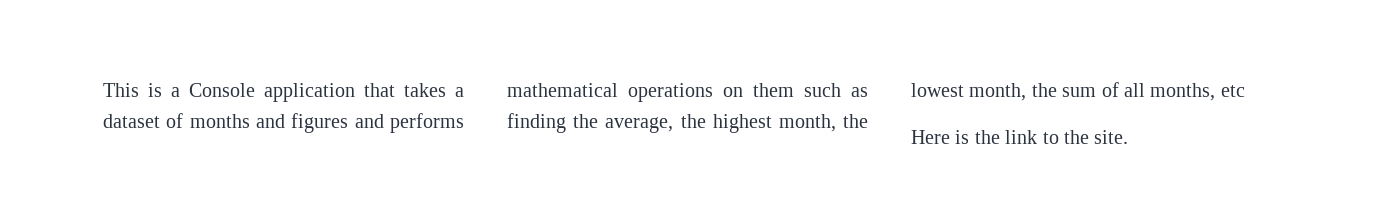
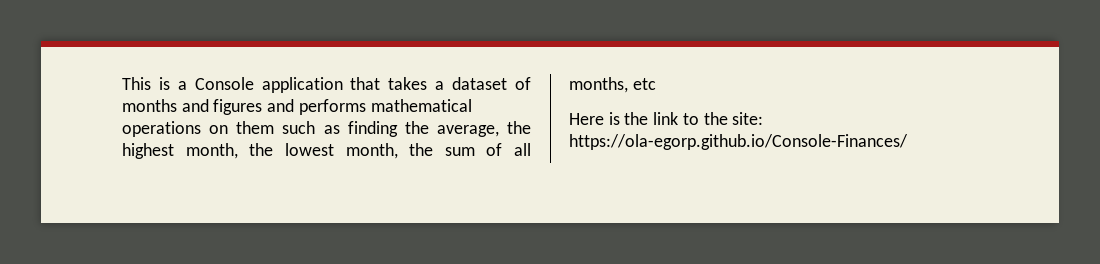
- Here is the link to the site.
+ Here is the link to the site: https://ola-egorp.github.io/Console-Finances/

